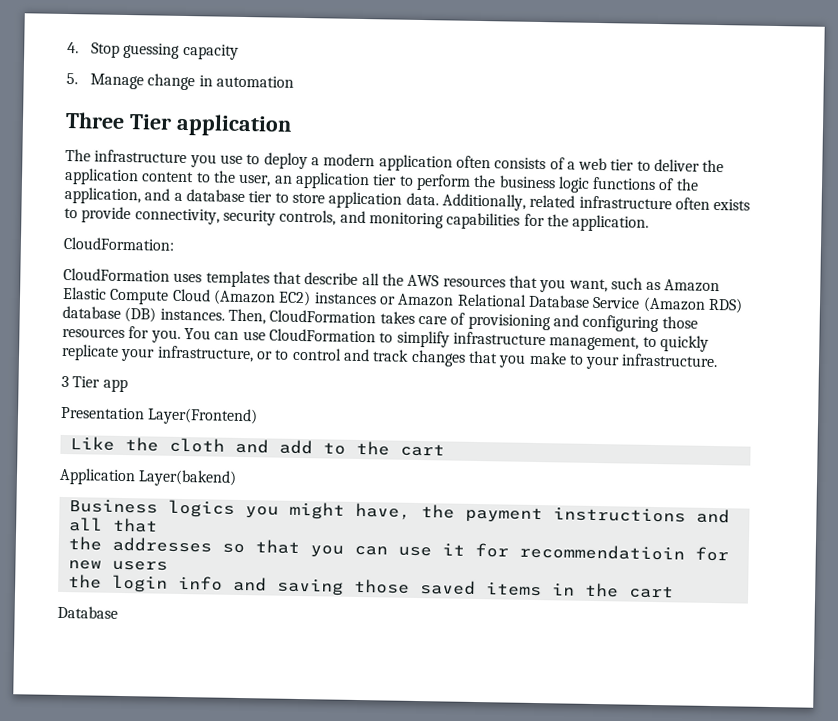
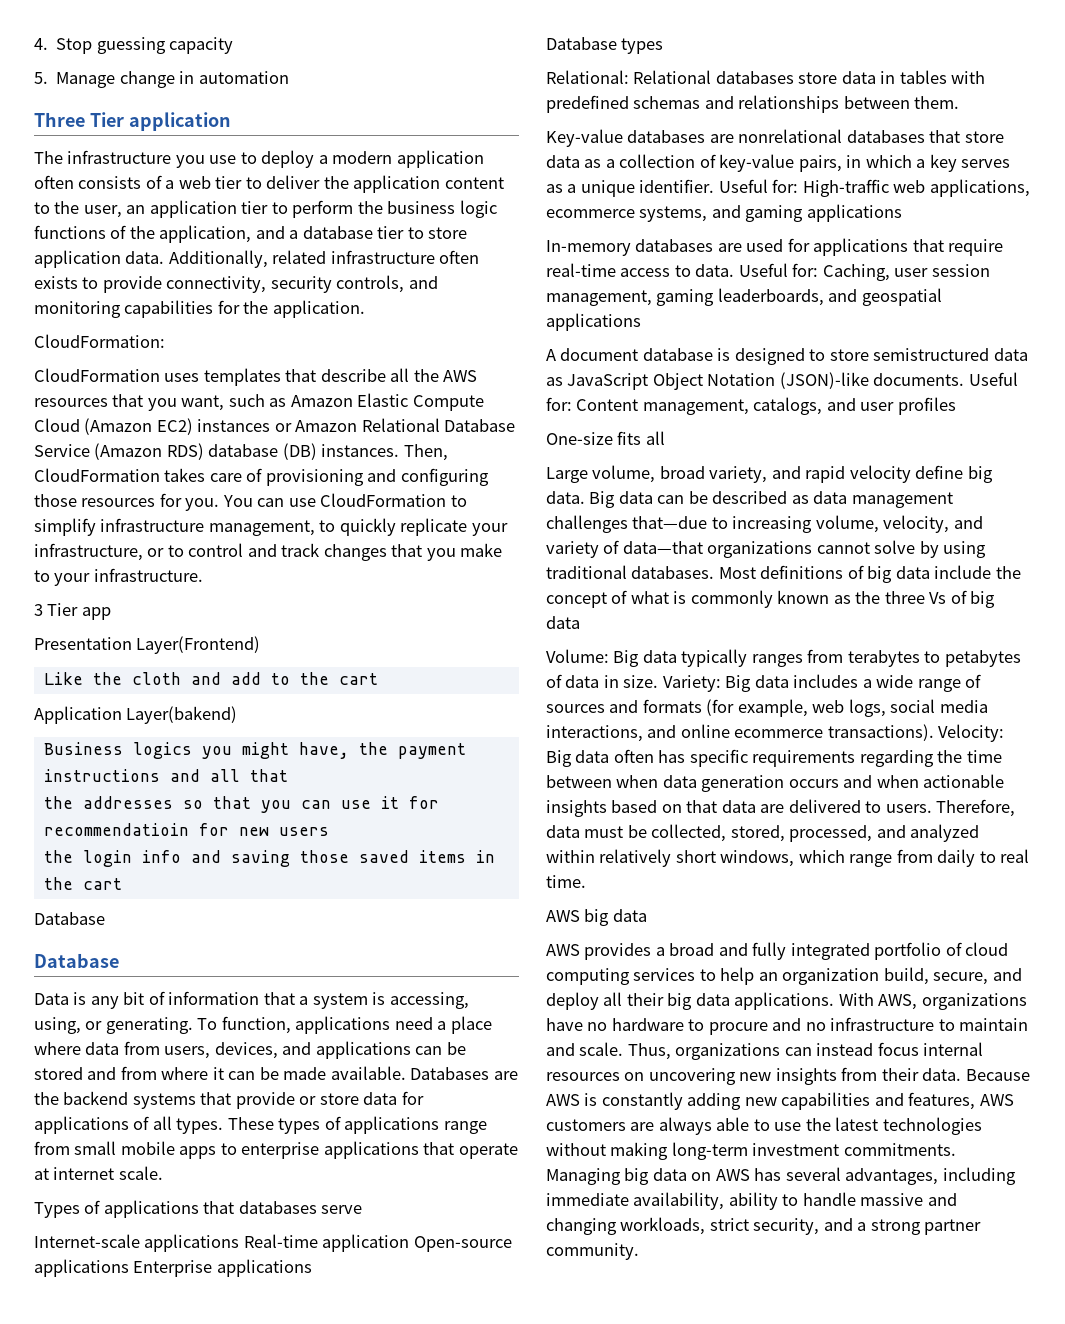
  the login info and saving those saved items in the cart
  Database
+ Database
+ Data is any bit of information that a system is accessing, using, or generating. To function, applications need a place where data from users, devices, and applications can be stored and from where it can be made available. Databases are the backend systems that provide or store data for applications of all types. These types of applications range from small mobile apps to enterprise applications that operate at internet scale.
+ Types of applications that databases serve
+ Internet-scale applications Real-time application Open-source applications Enterprise applications
+ Database types
+ Relational: Relational databases store data in tables with predefined schemas and relationships between them.
+ Key-value databases are nonrelational databases that store data as a collection of key-value pairs, in which a key serves as a unique identifier. Useful for: High-traffic web applications, ecommerce systems, and gaming applications
+ In-memory databases are used for applications that require real-time access to data. Useful for: Caching, user session management, gaming leaderboards, and geospatial applications
+ A document database is designed to store semistructured data as JavaScript Object Notation (JSON)-like documents. Useful for: Content management, catalogs, and user profiles
+ One-size fits all
+ Large volume, broad variety, and rapid velocity define big data. Big data can be described as data management challenges that—due to increasing volume, velocity, and variety of data—that organizations cannot solve by using traditional databases. Most definitions of big data include the concept of what is commonly known as the three Vs of big data
+ Volume: Big data typically ranges from terabytes to petabytes of data in size. Variety: Big data includes a wide range of sources and formats (for example, web logs, social media interactions, and online ecommerce transactions). Velocity: Big data often has specific requirements regarding the time between when data generation occurs and when actionable insights based on that data are delivered to users. Therefore, data must be collected, stored, processed, and analyzed within relatively short windows, which range from daily to real time.
+ AWS big data
+ AWS provides a broad and fully integrated portfolio of cloud computing services to help an organization build, secure, and deploy all their big data applications. With AWS, organizations have no hardware to procure and no infrastructure to maintain and scale. Thus, organizations can instead focus internal resources on uncovering new insights from their data. Because AWS is constantly adding new capabilities and features, AWS customers are always able to use the latest technologies without making long-term investment commitments. Managing big data on AWS has several advantages, including immediate availability, ability to handle massive and changing workloads, strict security, and a strong partner community.

